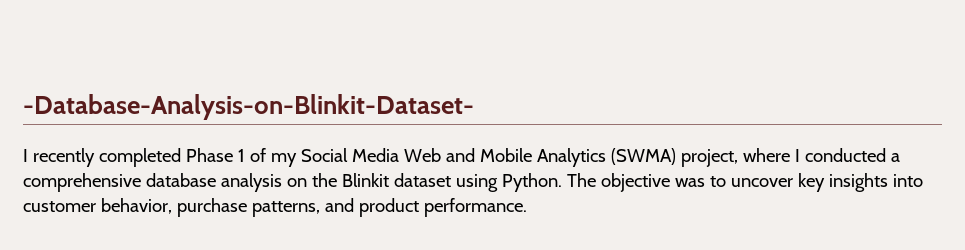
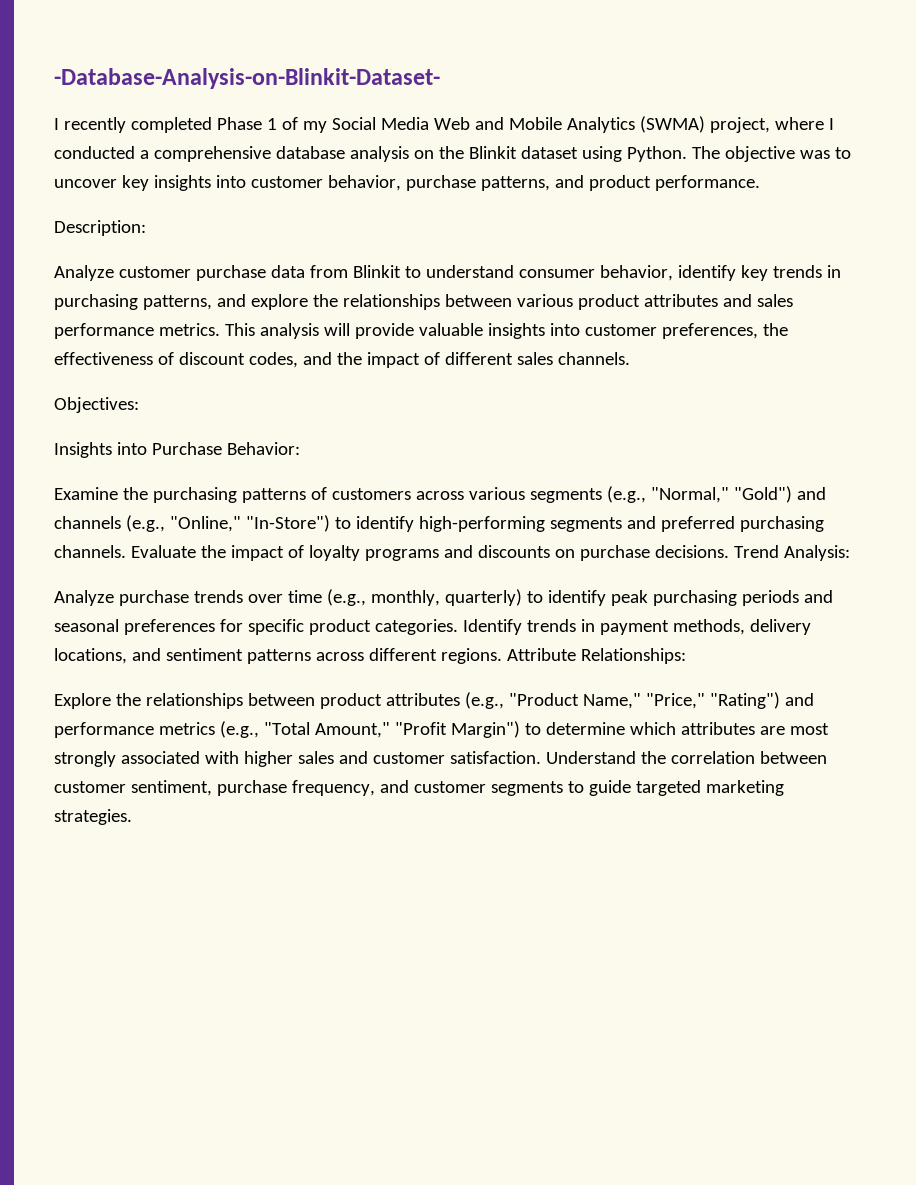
+ Description:
+ Analyze customer purchase data from Blinkit to understand consumer behavior, identify key trends in purchasing patterns, and explore the relationships between various product attributes and sales performance metrics. This analysis will provide valuable insights into customer preferences, the effectiveness of discount codes, and the impact of different sales channels.
+ Objectives:
+ Insights into Purchase Behavior:
+ Examine the purchasing patterns of customers across various segments (e.g., "Normal," "Gold") and channels (e.g., "Online," "In-Store") to identify high-performing segments and preferred purchasing channels. Evaluate the impact of loyalty programs and discounts on purchase decisions. Trend Analysis:
+ Analyze purchase trends over time (e.g., monthly, quarterly) to identify peak purchasing periods and seasonal preferences for specific product categories. Identify trends in payment methods, delivery locations, and sentiment patterns across different regions. Attribute Relationships:
+ Explore the relationships between product attributes (e.g., "Product Name," "Price," "Rating") and performance metrics (e.g., "Total Amount," "Profit Margin") to determine which attributes are most strongly associated with higher sales and customer satisfaction. Understand the correlation between customer sentiment, purchase frequency, and customer segments to guide targeted marketing strategies.

